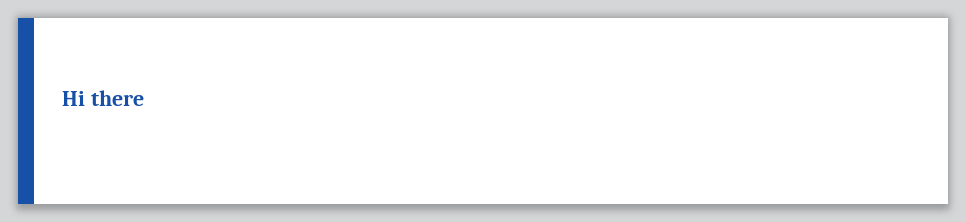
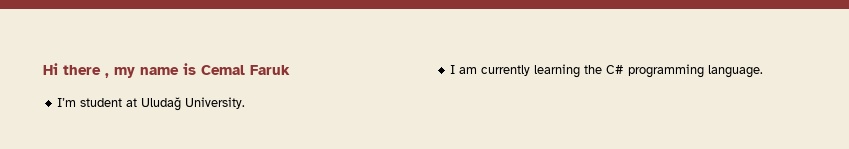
- Hi there
+ Hi there , my name is Cemal Faruk
+ I’m student at Uludağ University.
+ I am currently learning the C# programming language.

